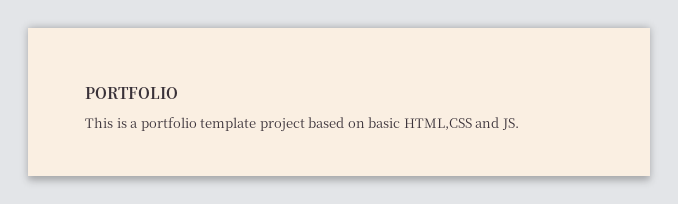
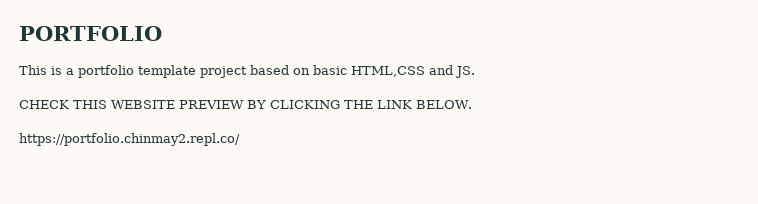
+ CHECK THIS WEBSITE PREVIEW BY CLICKING THE LINK BELOW.
+ https://portfolio.chinmay2.repl.co/

